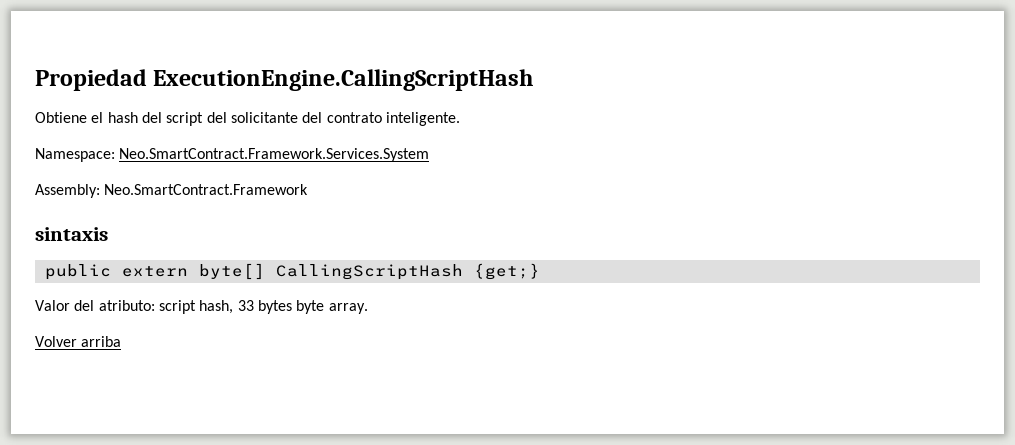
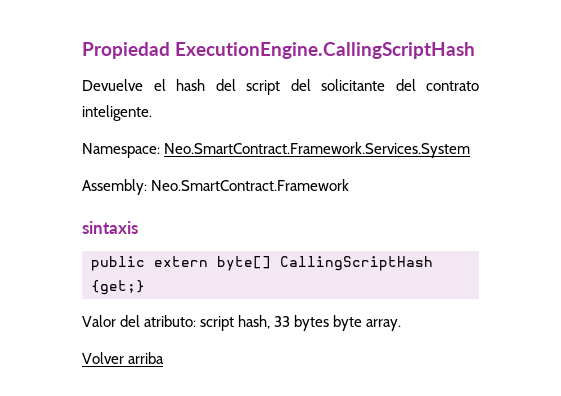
- Obtiene el hash del script del solicitante del contrato inteligente.
+ Devuelve el hash del script del solicitante del contrato inteligente.

